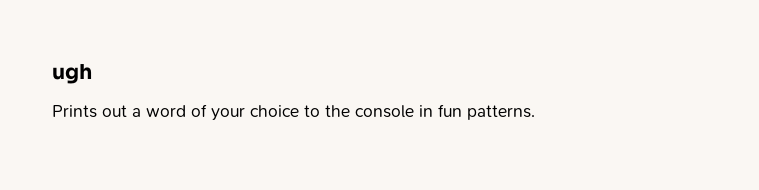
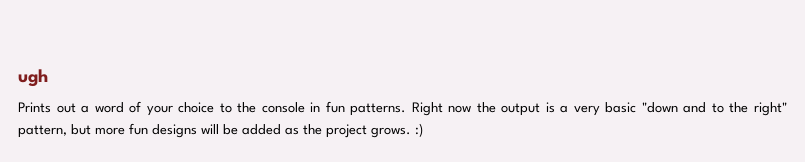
+ Right now the output is a very basic "down and to the right" pattern, but more fun designs will be added as the project grows. :)

